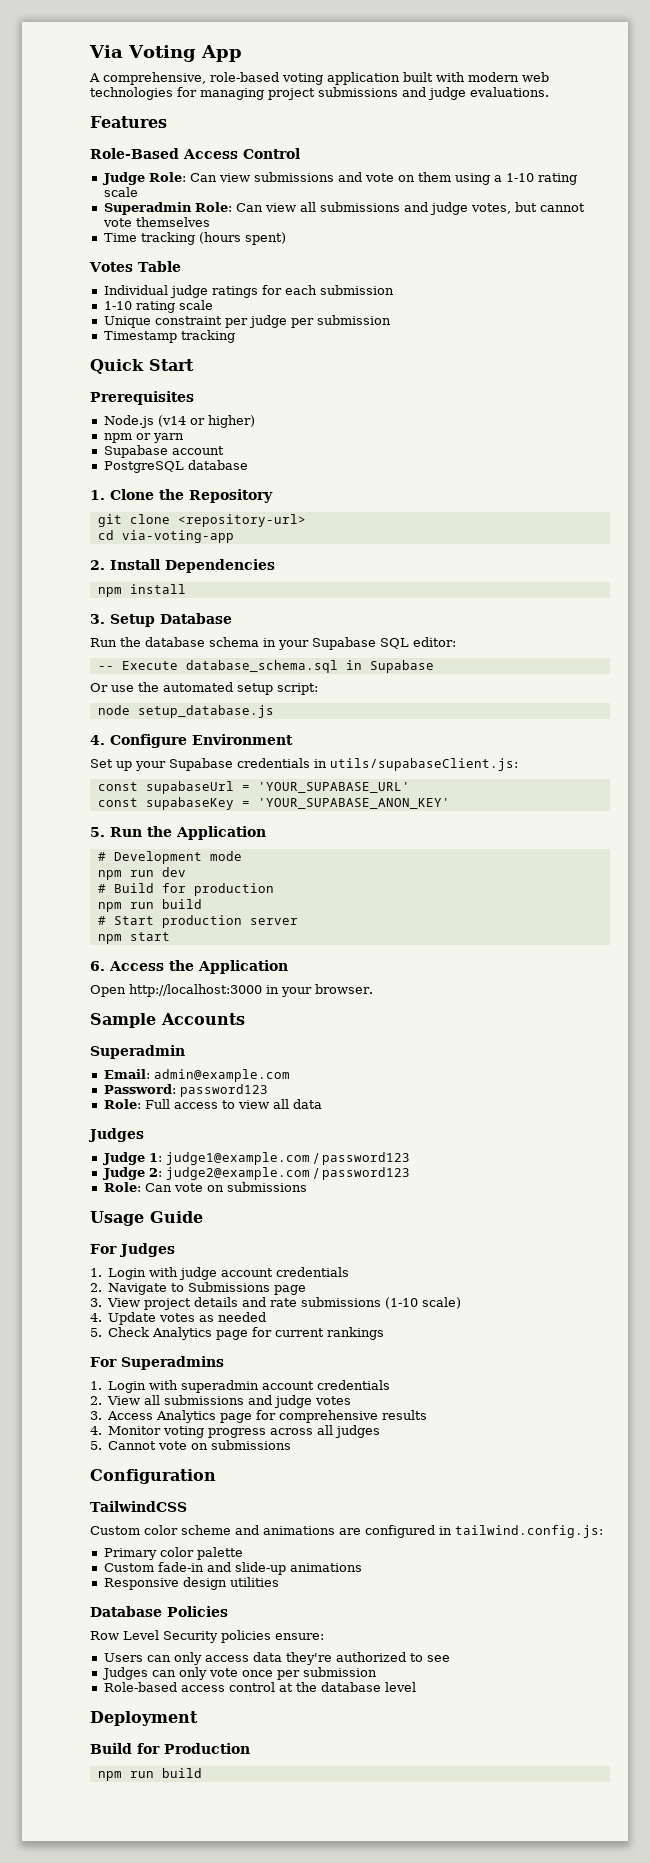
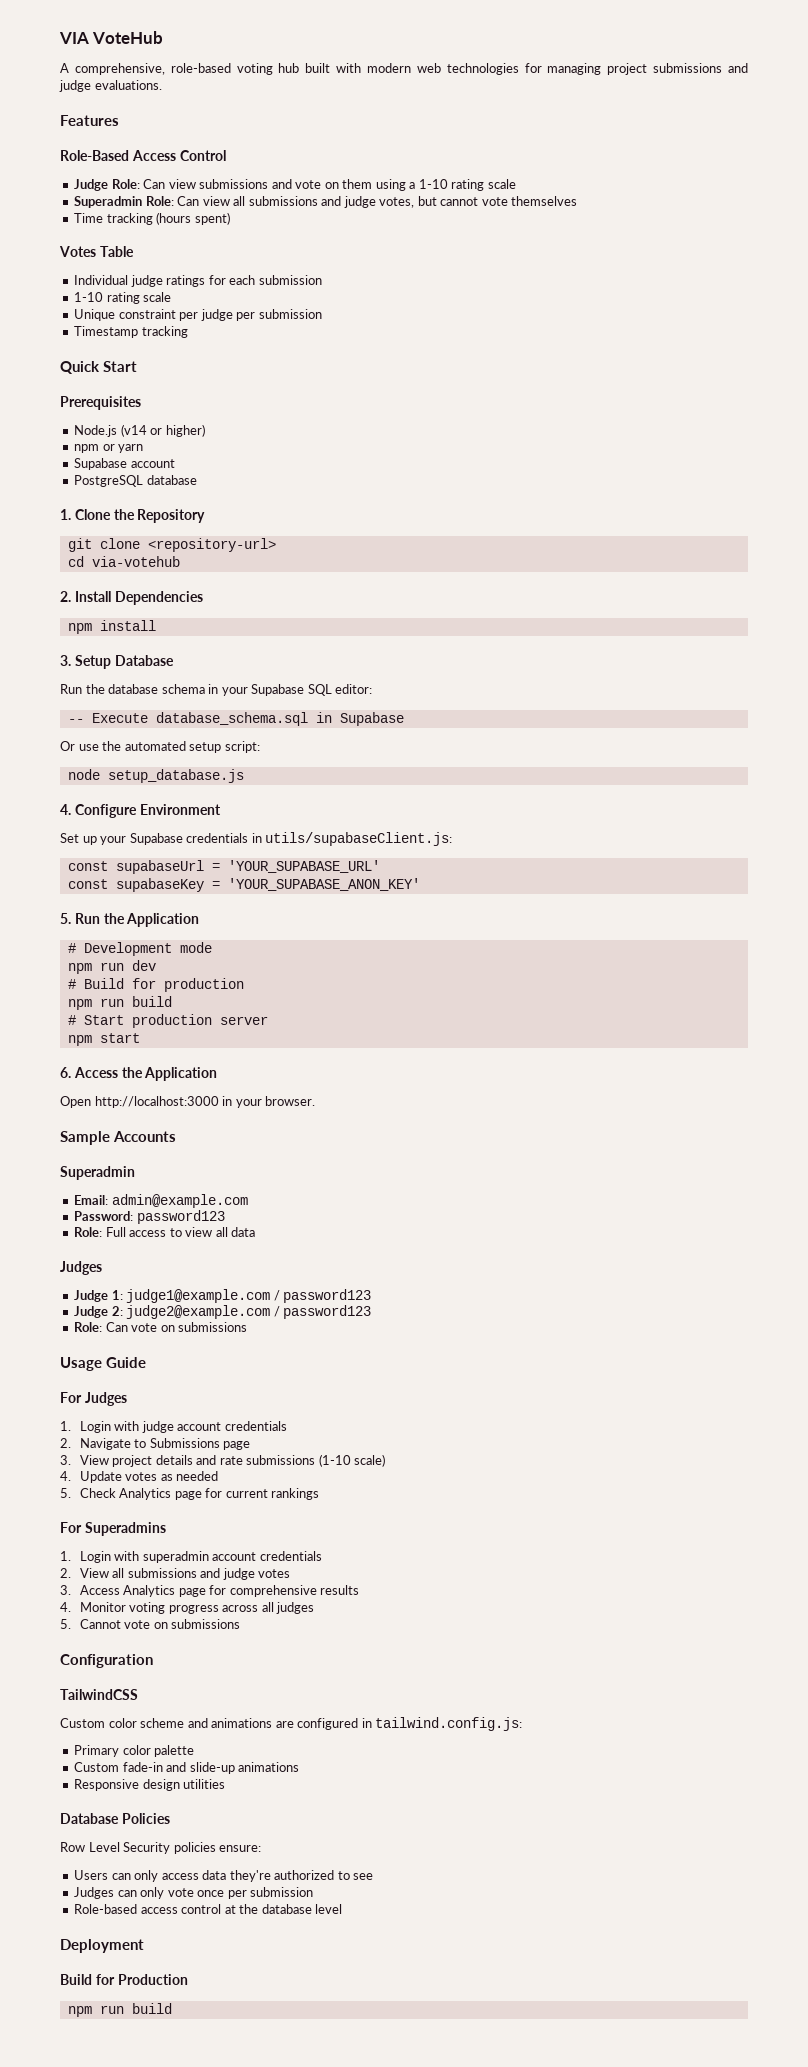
- Via Voting App
+ VIA VoteHub
- A comprehensive, role-based voting application built with modern web technologies for managing project submissions and judge evaluations.
+ A comprehensive, role-based voting hub built with modern web technologies for managing project submissions and judge evaluations.
- cd via-voting-app
+ cd via-votehub

